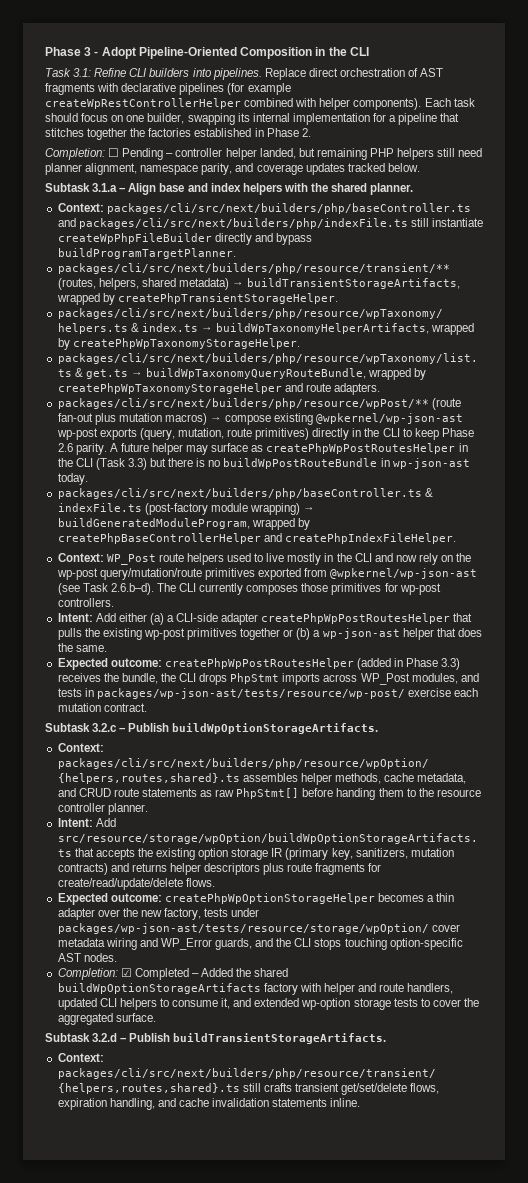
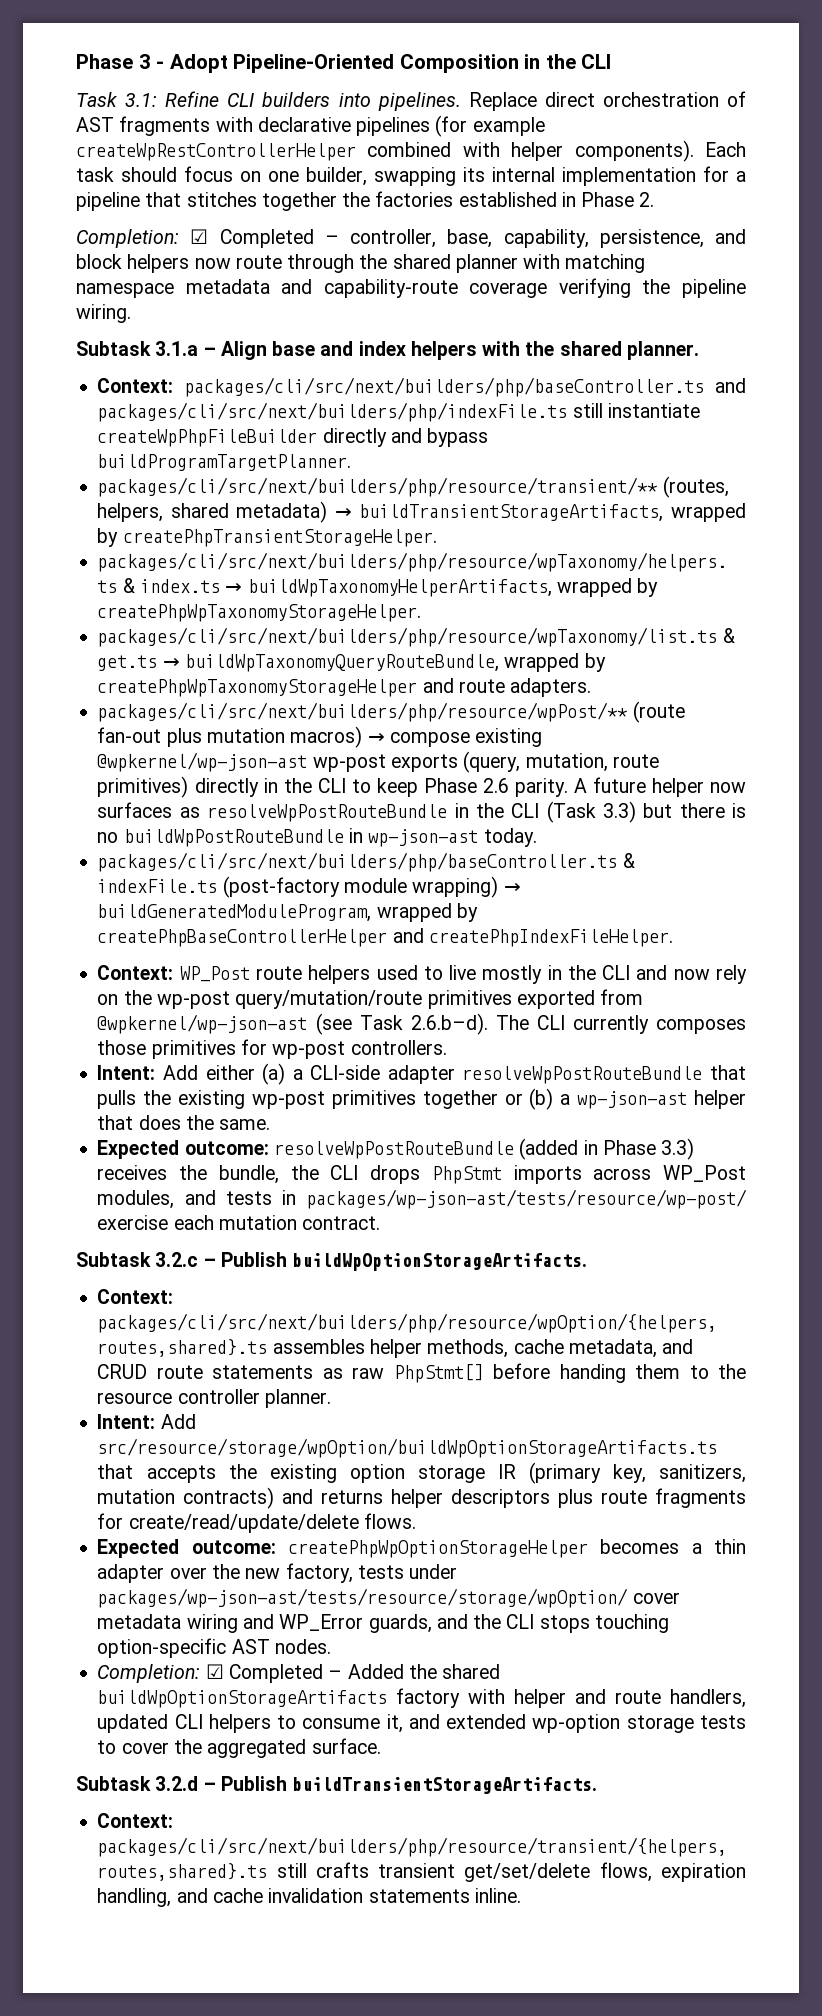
- Completion: ☐ Pending – controller helper landed, but remaining PHP helpers still need planner alignment, namespace parity, and coverage updates tracked below.
+ Completion: ☑ Completed – controller, base, capability, persistence, and block helpers now route through the shared planner with matching namespace metadata and capability-route coverage verifying the pipeline wiring.
- A future helper may surface as createPhpWpPostRoutesHelper in the CLI (Task 3.3) but there is no buildWpPostRouteBundle in wp-json-ast today.
+ A future helper now surfaces as resolveWpPostRouteBundle in the CLI (Task 3.3) but there is no buildWpPostRouteBundle in wp-json-ast today.
- Intent: Add either (a) a CLI-side adapter createPhpWpPostRoutesHelper that pulls the existing wp-post primitives together or (b) a wp-json-ast helper that does the same.
+ Intent: Add either (a) a CLI-side adapter resolveWpPostRouteBundle that pulls the existing wp-post primitives together or (b) a wp-json-ast helper that does the same.
- Expected outcome: createPhpWpPostRoutesHelper (added in Phase 3.3) receives the bundle, the CLI drops PhpStmt imports across WP_Post modules, and tests in packages/wp-json-ast/tests/resource/wp-post/ exercise each mutation contract.
+ Expected outcome: resolveWpPostRouteBundle (added in Phase 3.3) receives the bundle, the CLI drops PhpStmt imports across WP_Post modules, and tests in packages/wp-json-ast/tests/resource/wp-post/ exercise each mutation contract.

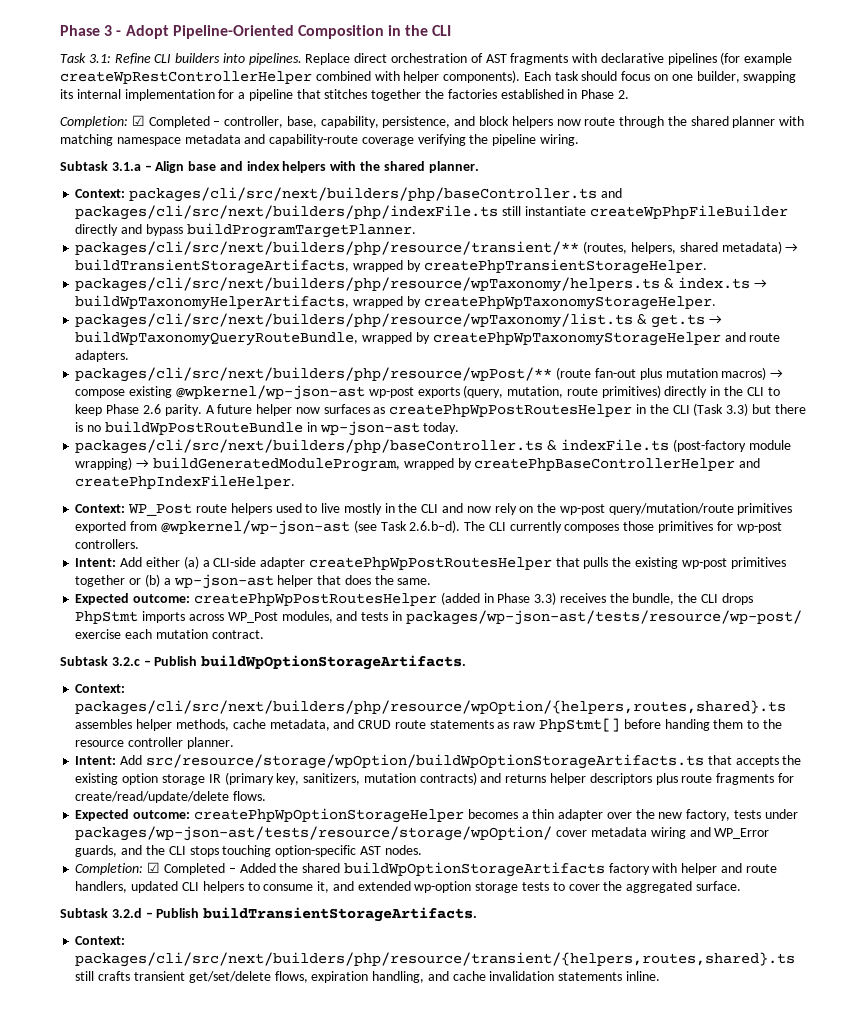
- A future helper now surfaces as resolveWpPostRouteBundle in the CLI (Task 3.3) but there is no buildWpPostRouteBundle in wp-json-ast today.
+ A future helper now surfaces as createPhpWpPostRoutesHelper in the CLI (Task 3.3) but there is no buildWpPostRouteBundle in wp-json-ast today.
- Intent: Add either (a) a CLI-side adapter resolveWpPostRouteBundle that pulls the existing wp-post primitives together or (b) a wp-json-ast helper that does the same.
+ Intent: Add either (a) a CLI-side adapter createPhpWpPostRoutesHelper that pulls the existing wp-post primitives together or (b) a wp-json-ast helper that does the same.
- Expected outcome: resolveWpPostRouteBundle (added in Phase 3.3) receives the bundle, the CLI drops PhpStmt imports across WP_Post modules, and tests in packages/wp-json-ast/tests/resource/wp-post/ exercise each mutation contract.
+ Expected outcome: createPhpWpPostRoutesHelper (added in Phase 3.3) receives the bundle, the CLI drops PhpStmt imports across WP_Post modules, and tests in packages/wp-json-ast/tests/resource/wp-post/ exercise each mutation contract.

